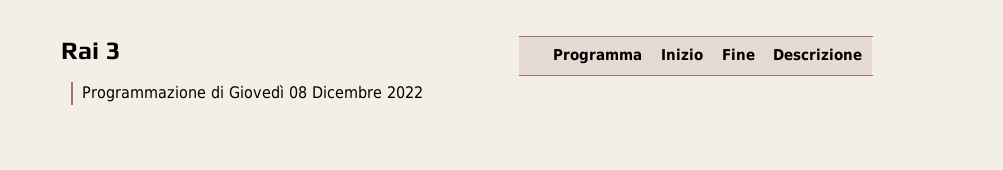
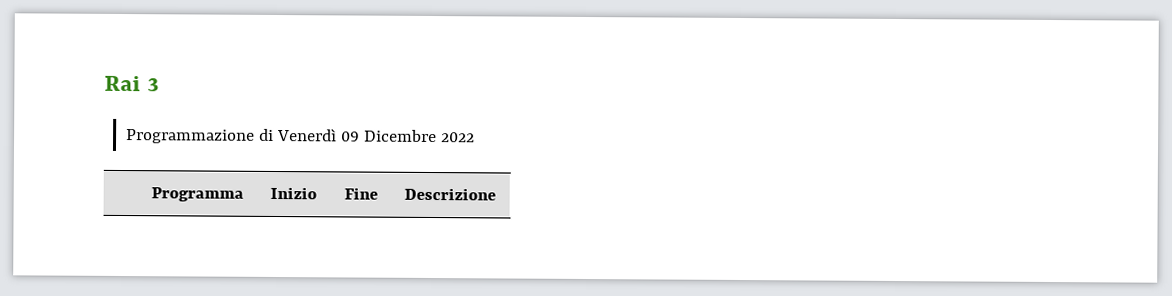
- Programmazione di Giovedì 08 Dicembre 2022
+ Programmazione di Venerdì 09 Dicembre 2022

